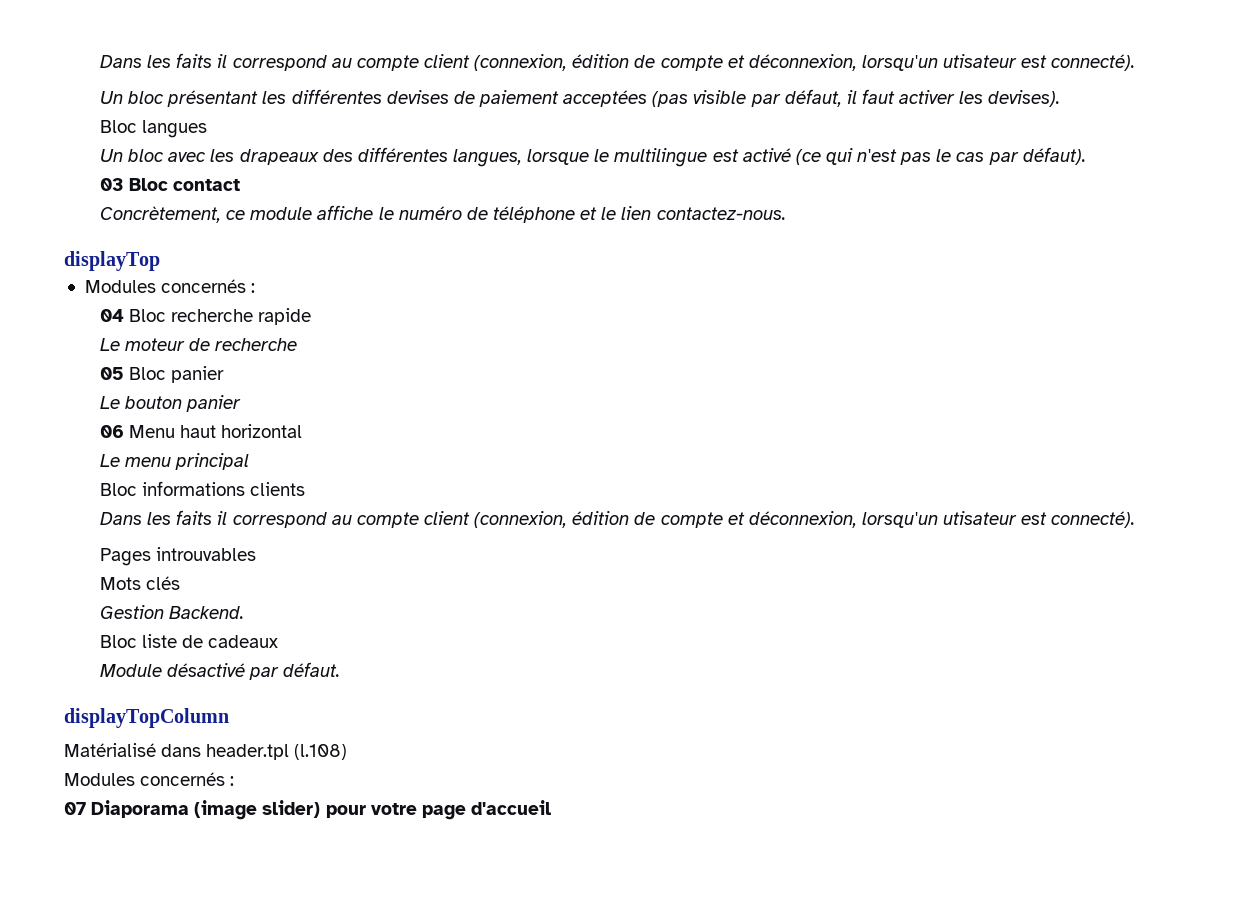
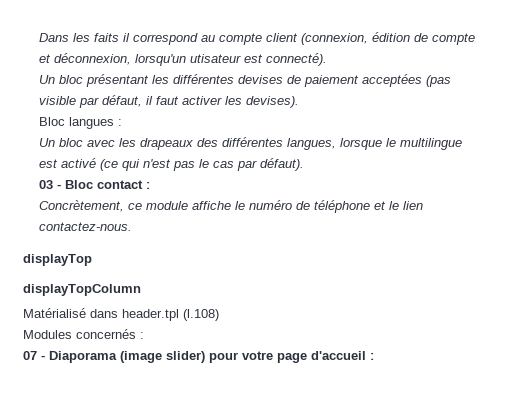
- Bloc langues
+ Bloc langues :
- 03 Bloc contact
+ 03 - Bloc contact :
  displayTop
- Modules concernés :
- 04 Bloc recherche rapide
- Le moteur de recherche
- 05 Bloc panier
- Le bouton panier
- 06 Menu haut horizontal
- Le menu principal
- Bloc informations clients
- Dans les faits il correspond au compte client (connexion, édition de compte et déconnexion, lorsqu'un utisateur est connecté).
- Pages introuvables
- Mots clés
- Gestion Backend.
- Bloc liste de cadeaux
- Module désactivé par défaut.
- 07 Diaporama (image slider) pour votre page d'accueil
+ 07 - Diaporama (image slider) pour votre page d'accueil :

